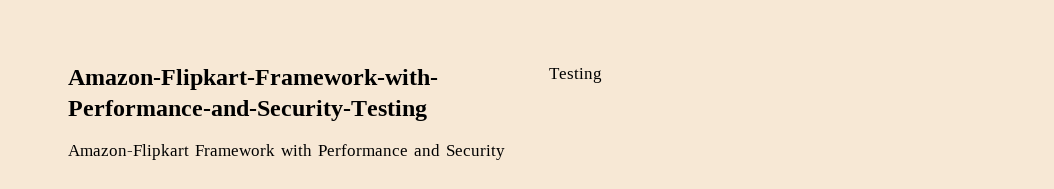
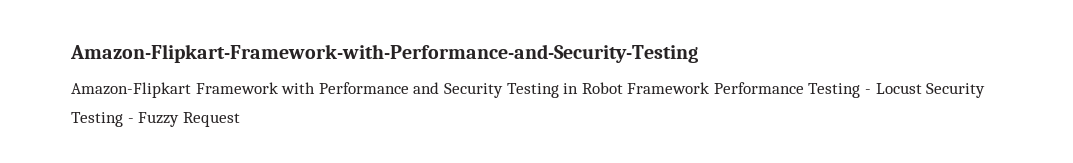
- Amazon-Flipkart Framework with Performance and Security Testing
+ Amazon-Flipkart Framework with Performance and Security Testing in Robot Framework Performance Testing - Locust Security Testing - Fuzzy Request

